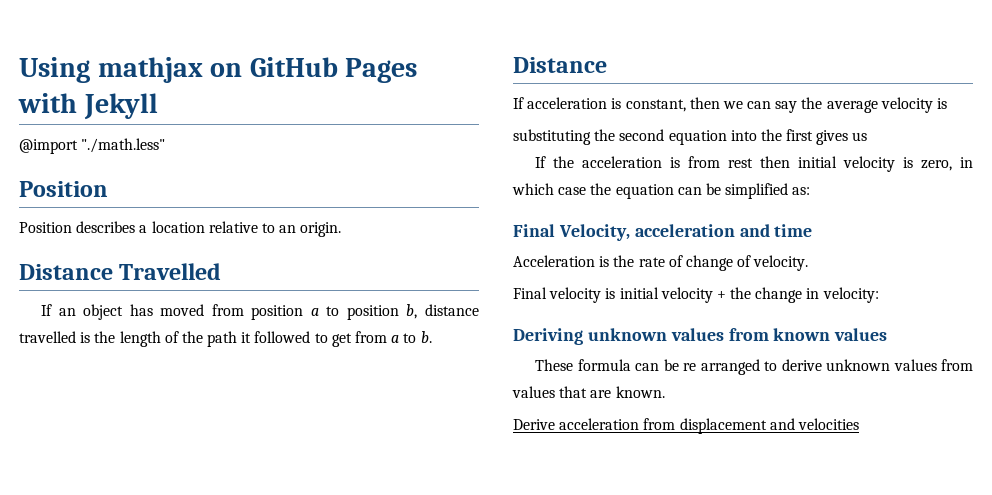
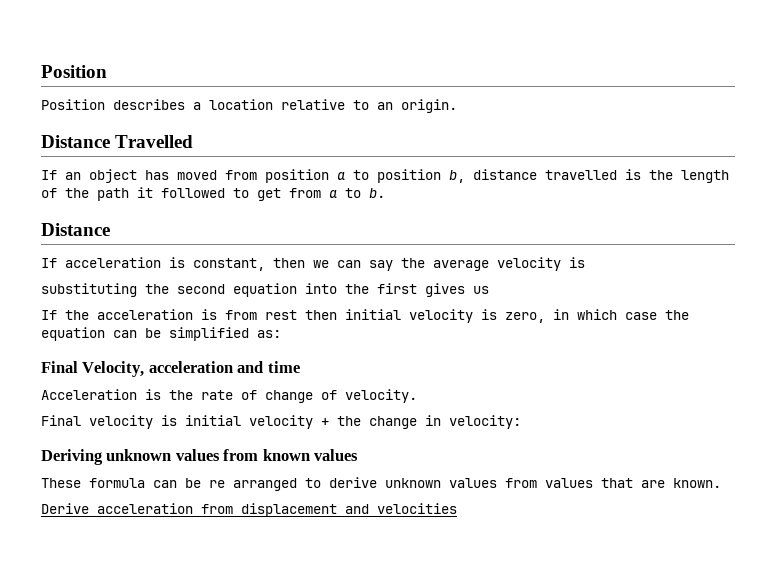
- Using mathjax on GitHub Pages with Jekyll
- @import "./math.less"

